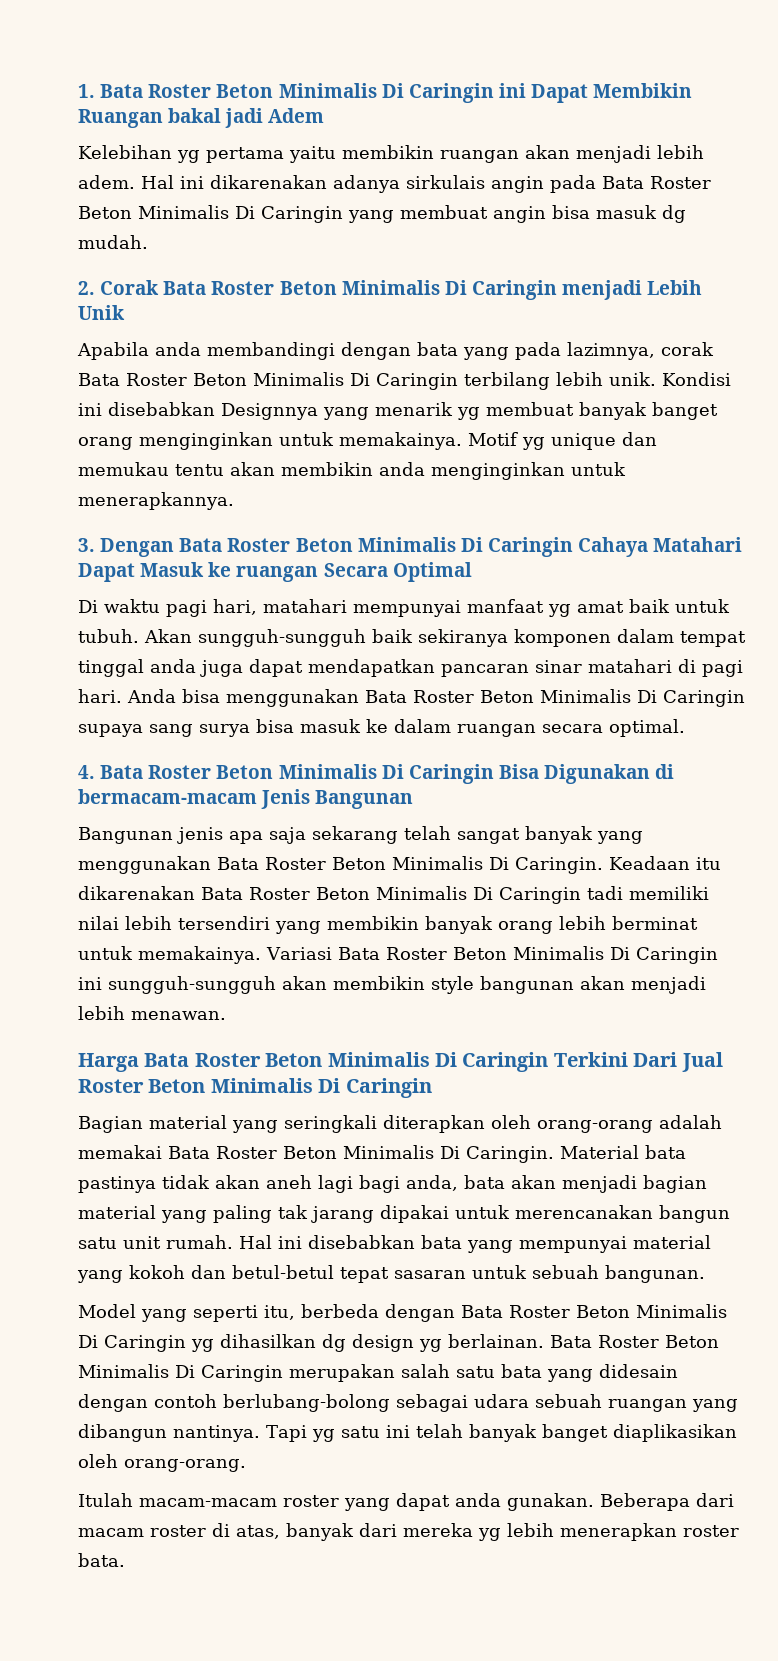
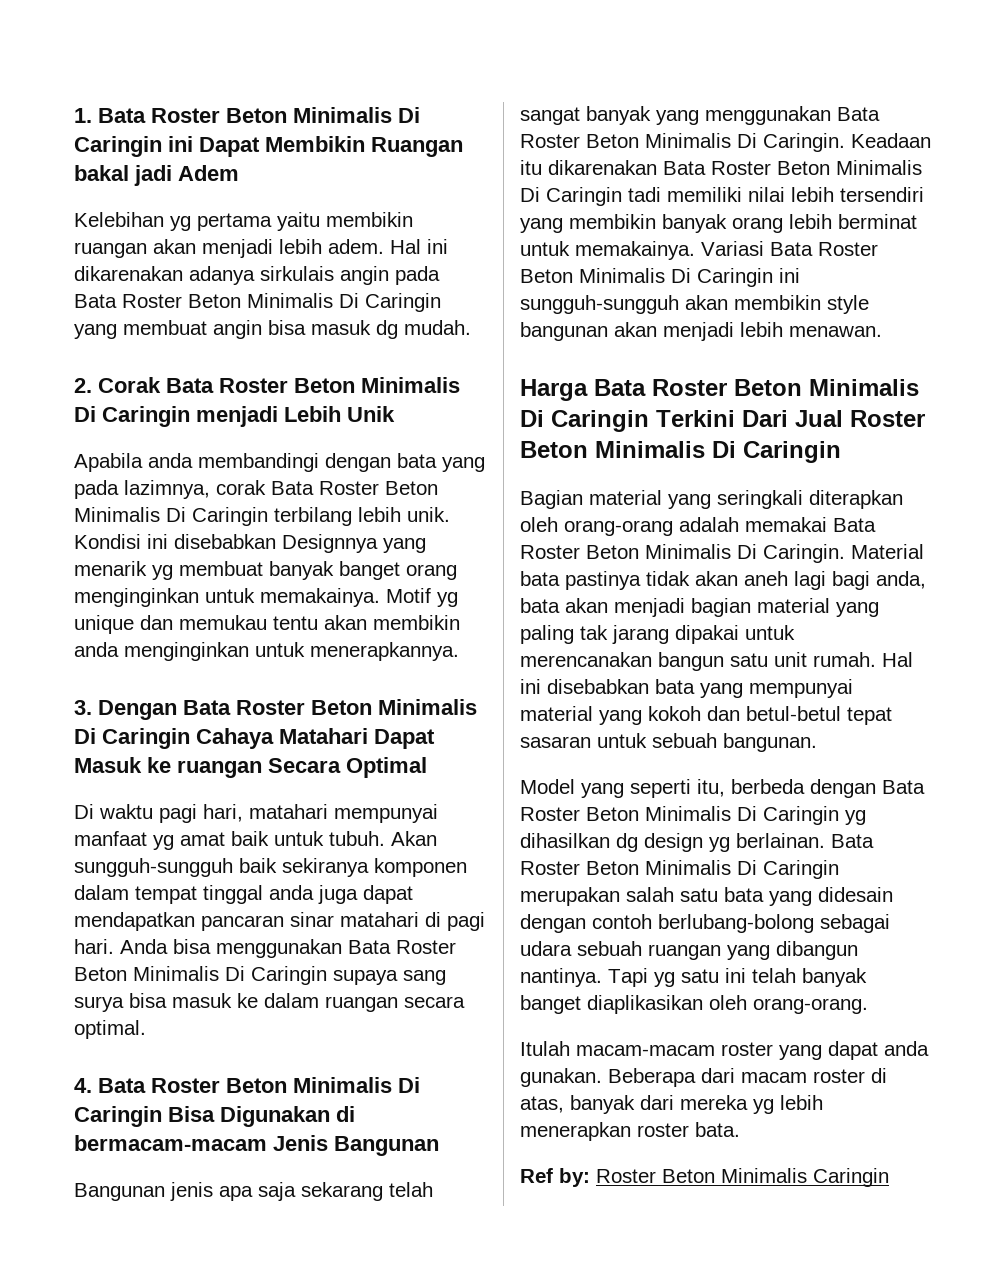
+ Ref by: Roster Beton Minimalis Caringin

